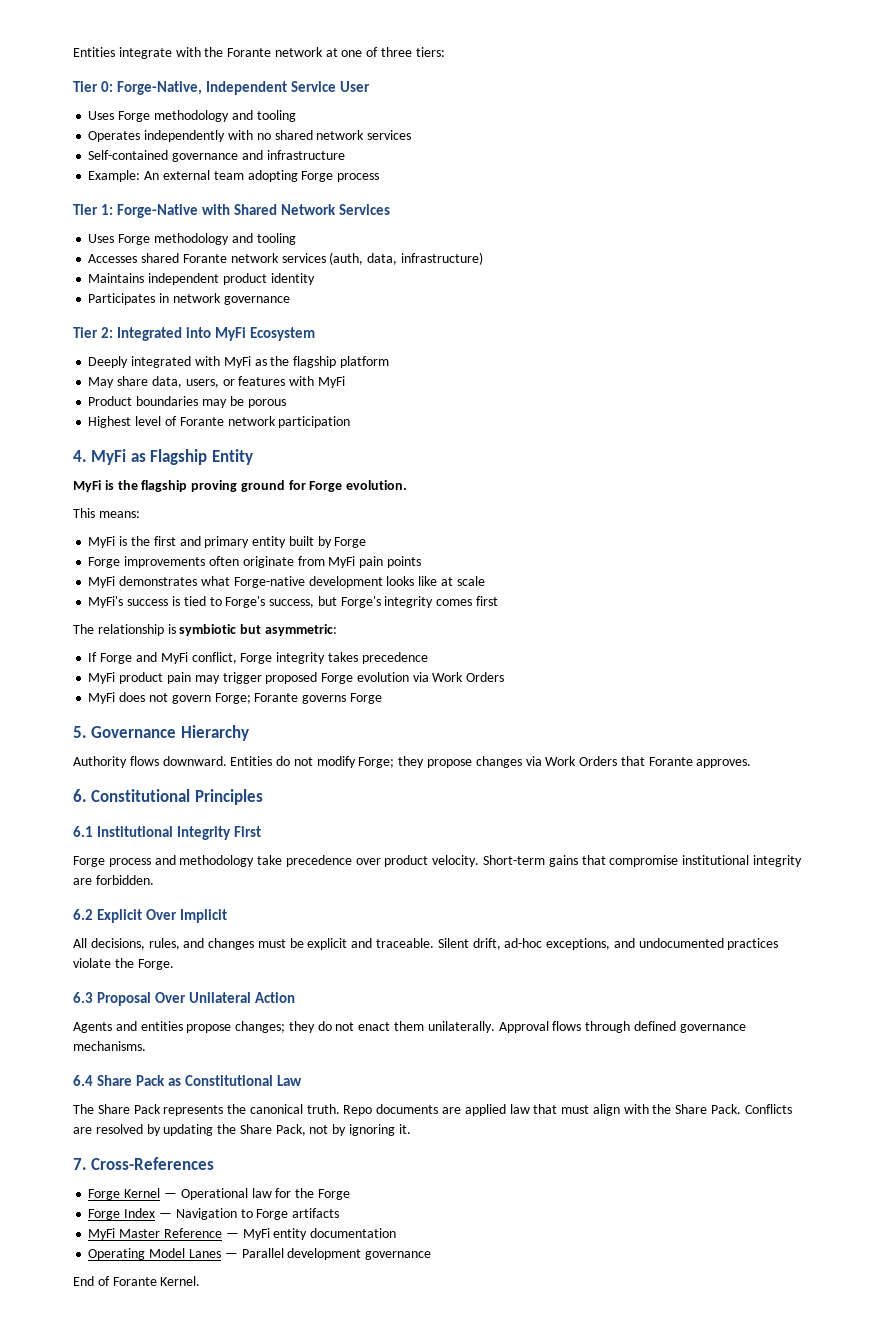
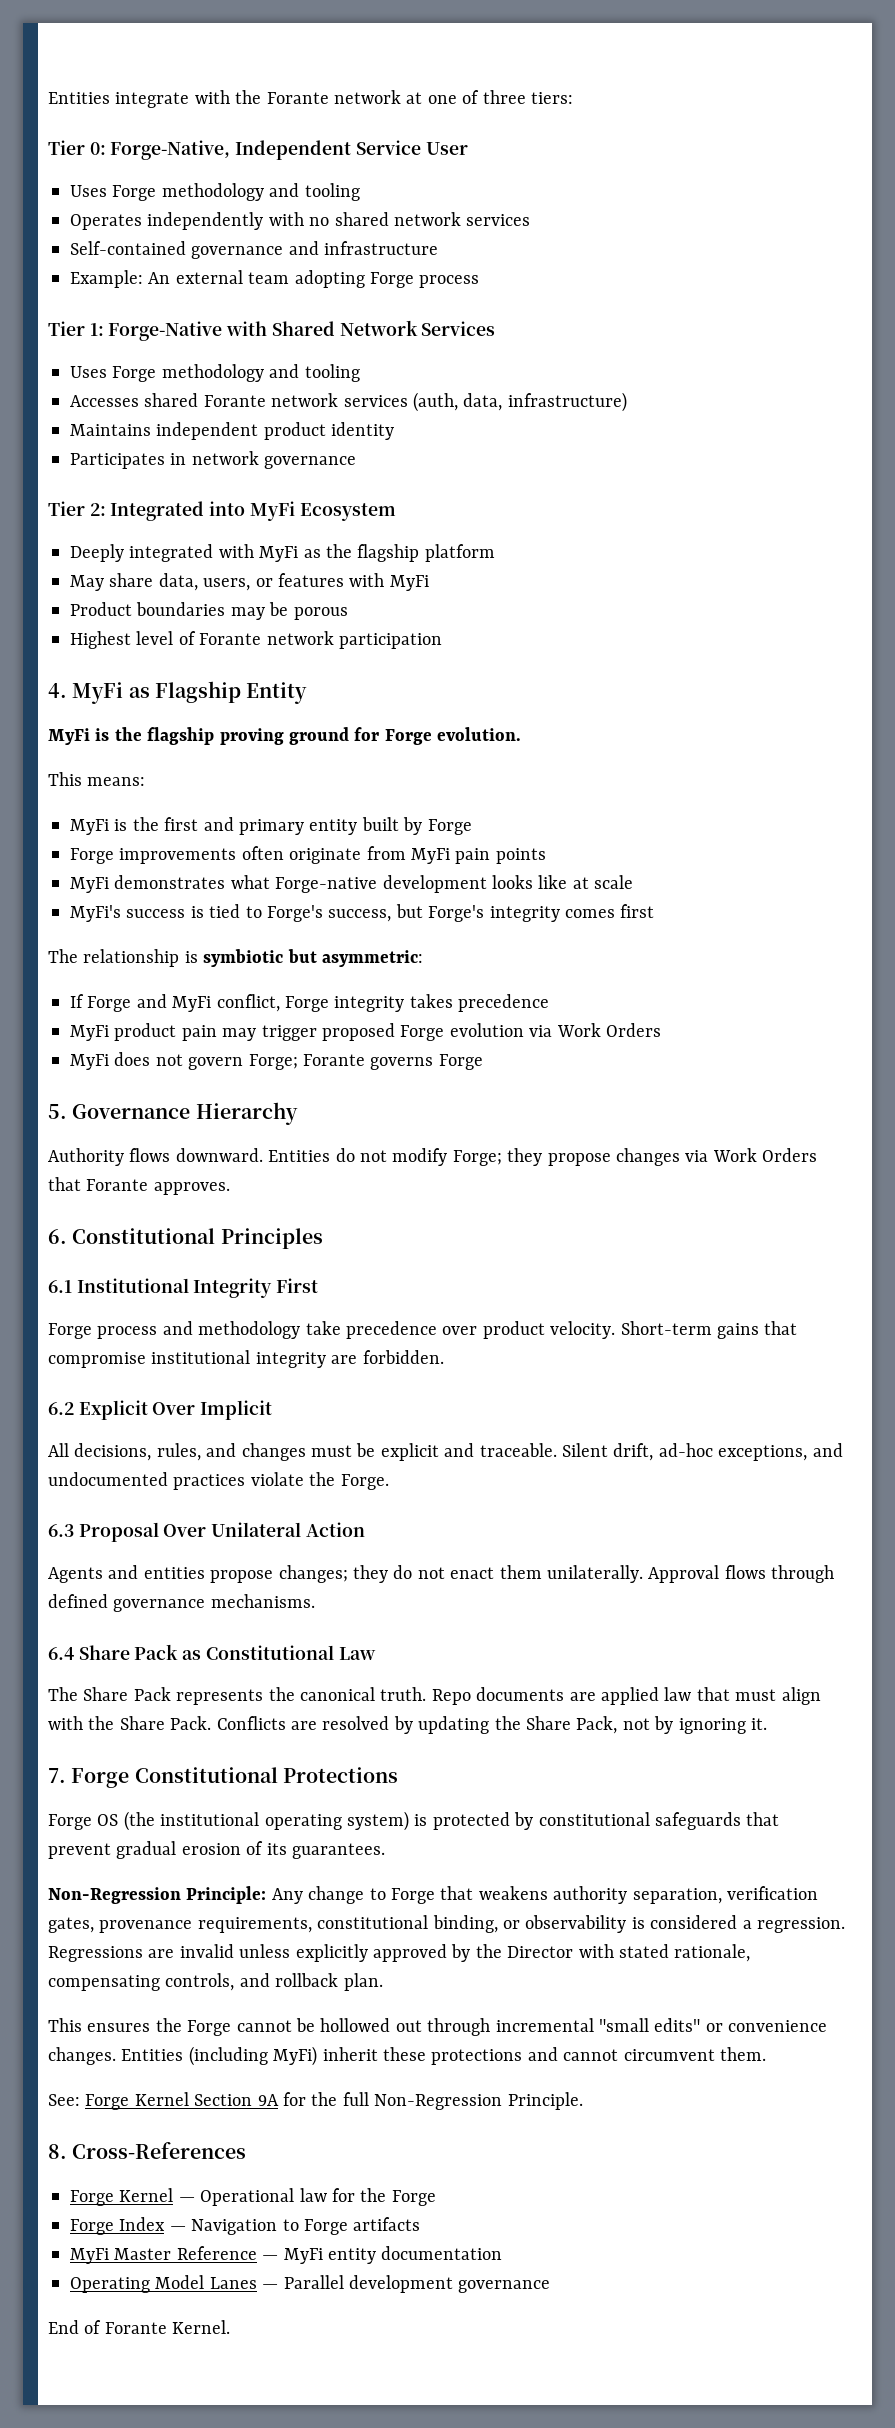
- 7. Cross-References
+ 7. Forge Constitutional Protections
+ Forge OS (the institutional operating system) is protected by constitutional safeguards that prevent gradual erosion of its guarantees.
+ Non-Regression Principle: Any change to Forge that weakens authority separation, verification gates, provenance requirements, constitutional binding, or observability is considered a regression. Regressions are invalid unless explicitly approved by the Director with stated rationale, compensating controls, and rollback plan.
+ This ensures the Forge cannot be hollowed out through incremental "small edits" or convenience changes. Entities (including MyFi) inherit these protections and cannot circumvent them.
+ See: Forge Kernel Section 9A for the full Non-Regression Principle.
+ 8. Cross-References

